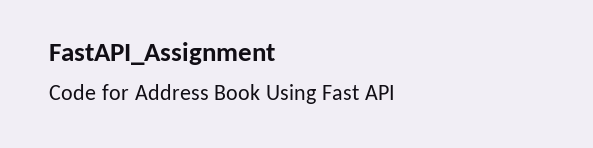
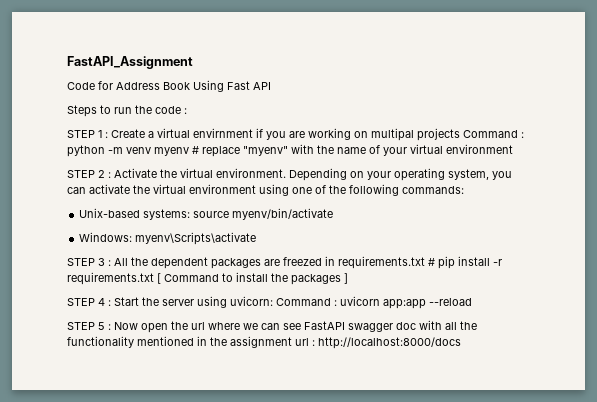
+ Steps to run the code :
+ STEP 1 : Create a virtual envirnment if you are working on multipal projects Command : python -m venv myenv # replace "myenv" with the name of your virtual environment
+ STEP 2 : Activate the virtual environment. Depending on your operating system, you can activate the virtual environment using one of the following commands:
+ Unix-based systems: source myenv/bin/activate
+ Windows: myenv\Scripts\activate
+ STEP 3 : All the dependent packages are freezed in requirements.txt # pip install -r requirements.txt [ Command to install the packages ]
+ STEP 4 : Start the server using uvicorn: Command : uvicorn app:app --reload
+ STEP 5 : Now open the url where we can see FastAPI swagger doc with all the functionality mentioned in the assignment url : http://localhost:8000/docs

